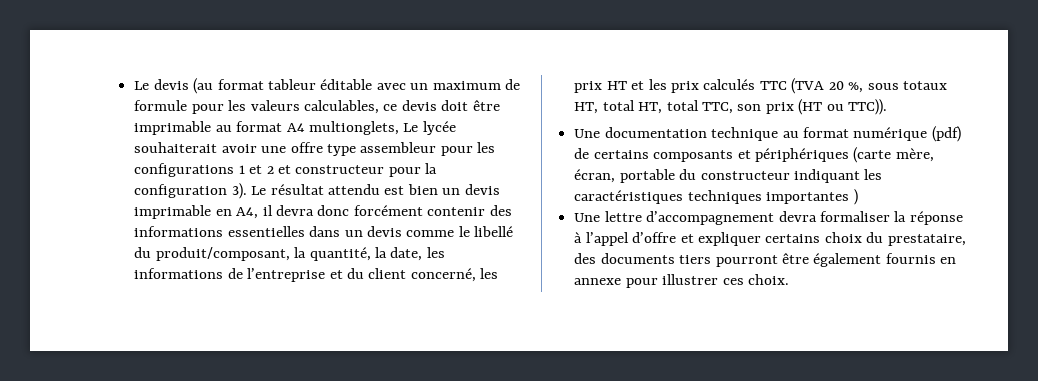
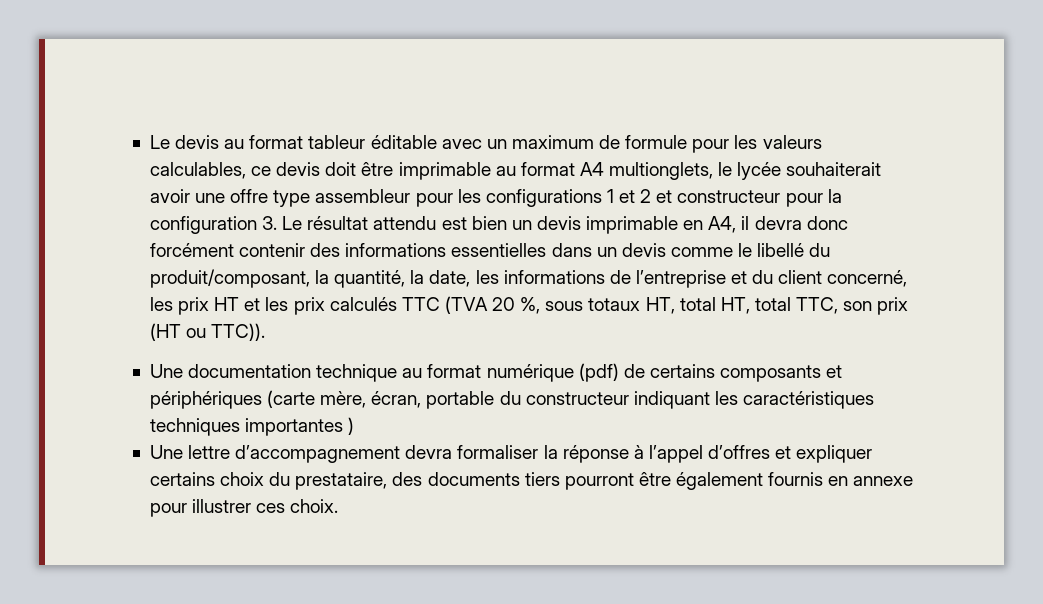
- Le devis (au format tableur éditable avec un maximum de formule pour les valeurs calculables, ce devis doit être imprimable au format A4 multionglets, Le lycée souhaiterait avoir une offre type assembleur pour les configurations 1 et 2 et constructeur pour la configuration 3). Le résultat attendu est bien un devis imprimable en A4, il devra donc forcément contenir des informations essentielles dans un devis comme le libellé du produit/composant, la quantité, la date, les informations de l’entreprise et du client concerné, les prix HT et les prix calculés TTC (TVA 20 %, sous totaux HT, total HT, total TTC, son prix (HT ou TTC)).
+ Le devis au format tableur éditable avec un maximum de formule pour les valeurs calculables, ce devis doit être imprimable au format A4 multionglets, le lycée souhaiterait avoir une offre type assembleur pour les configurations 1 et 2 et constructeur pour la configuration 3. Le résultat attendu est bien un devis imprimable en A4, il devra donc forcément contenir des informations essentielles dans un devis comme le libellé du produit/composant, la quantité, la date, les informations de l’entreprise et du client concerné, les prix HT et les prix calculés TTC (TVA 20 %, sous totaux HT, total HT, total TTC, son prix (HT ou TTC)).
- Une lettre d’accompagnement devra formaliser la réponse à l’appel d’offre et expliquer certains choix du prestataire, des documents tiers pourront être également fournis en annexe pour illustrer ces choix.
+ Une lettre d’accompagnement devra formaliser la réponse à l’appel d’offres et expliquer certains choix du prestataire, des documents tiers pourront être également fournis en annexe pour illustrer ces choix.

